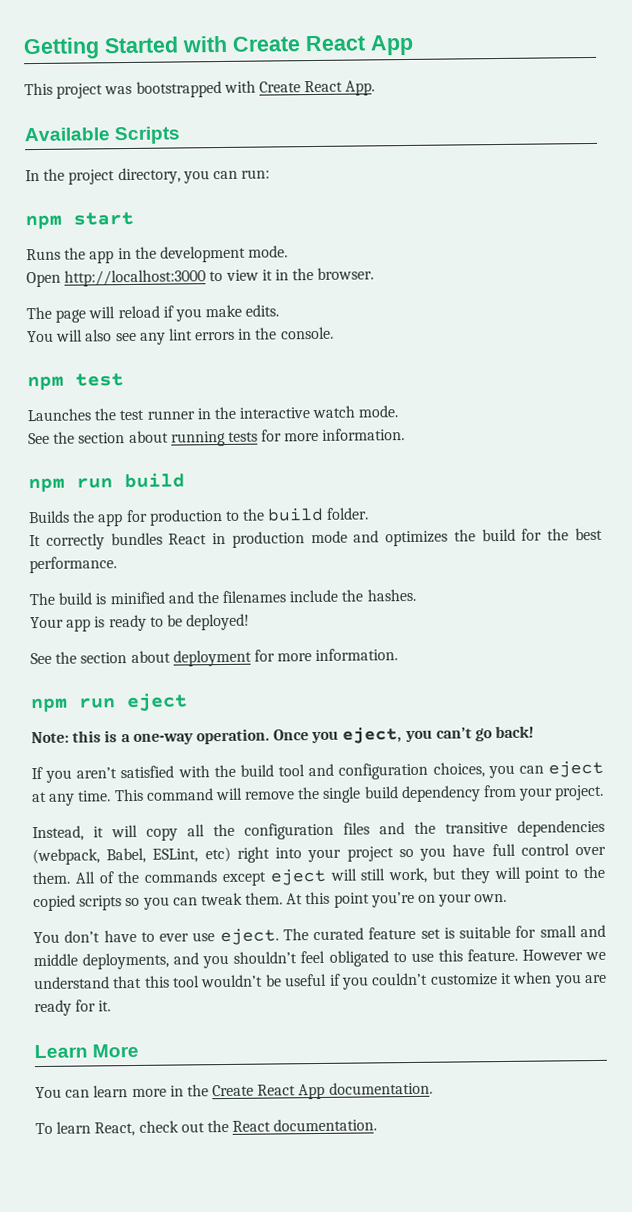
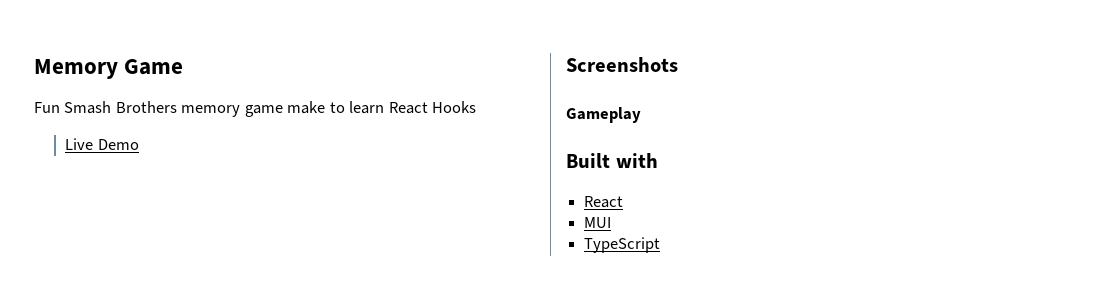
- Getting Started with Create React App
- This project was bootstrapped with Create React App.
- Available Scripts
- In the project directory, you can run:
- npm start
- Runs the app in the development mode.
- Open http://localhost:3000 to view it in the browser.
- The page will reload if you make edits.
- You will also see any lint errors in the console.
- npm test
- Launches the test runner in the interactive watch mode.
- See the section about running tests for more information.
- npm run build
- Builds the app for production to the build folder.
- It correctly bundles React in production mode and optimizes the build for the best performance.
- The build is minified and the filenames include the hashes.
- Your app is ready to be deployed!
- See the section about deployment for more information.
- npm run eject
- Note: this is a one-way operation. Once you eject, you can’t go back!
- If you aren’t satisfied with the build tool and configuration choices, you can eject at any time. This command will remove the single build dependency from your project.
- Instead, it will copy all the configuration files and the transitive dependencies (webpack, Babel, ESLint, etc) right into your project so you have full control over them. All of the commands except eject will still work, but they will point to the copied scripts so you can tweak them. At this point you’re on your own.
- You don’t have to ever use eject. The curated feature set is suitable for small and middle deployments, and you shouldn’t feel obligated to use this feature. However we understand that this tool wouldn’t be useful if you couldn’t customize it when you are ready for it.
- Learn More
- You can learn more in the Create React App documentation.
- To learn React, check out the React documentation.
+ Memory Game
+ Fun Smash Brothers memory game make to learn React Hooks
+ Live Demo
+ Screenshots
+ Gameplay
+ Built with
+ React
+ MUI
+ TypeScript

